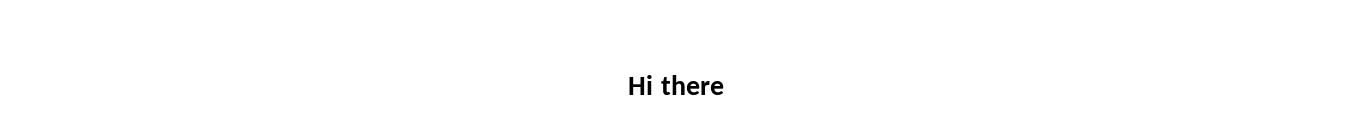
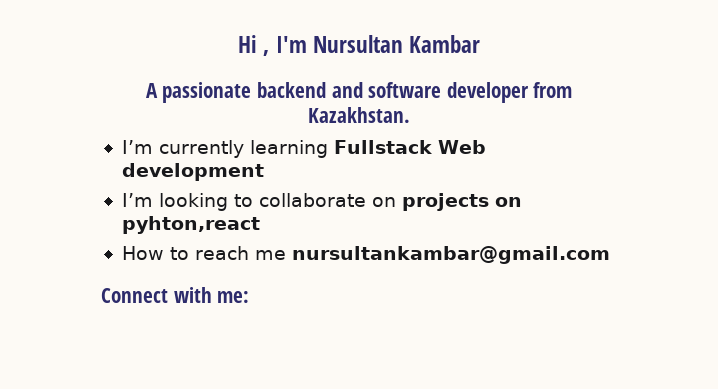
- Hi there
+ Hi , I'm Nursultan Kambar
+ A passionate backend and software developer from Kazakhstan.
+ I’m currently learning Fullstack Web development
+ I’m looking to collaborate on projects on pyhton,react
+ How to reach me nursultankambar@gmail.com
+ Connect with me:

